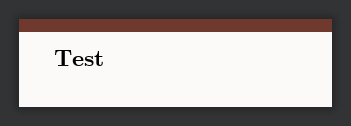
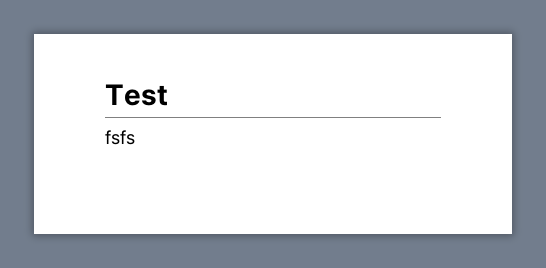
+ fsfs

